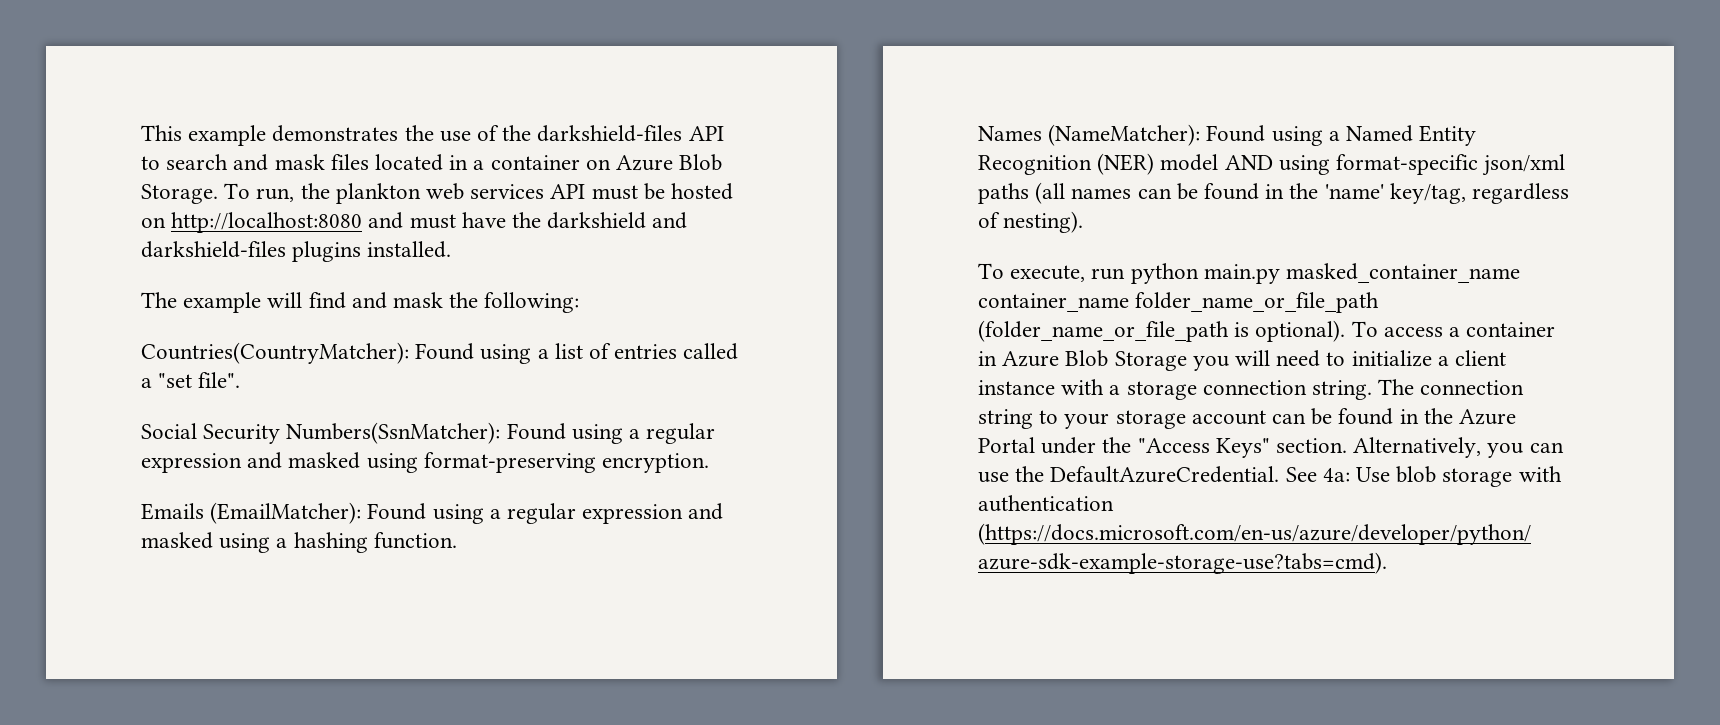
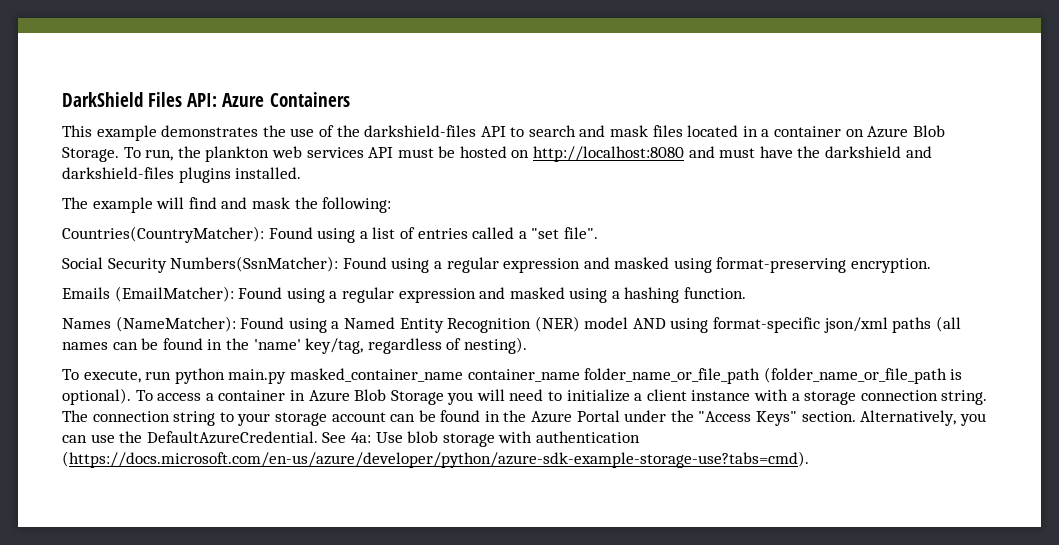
+ DarkShield Files API: Azure Containers

